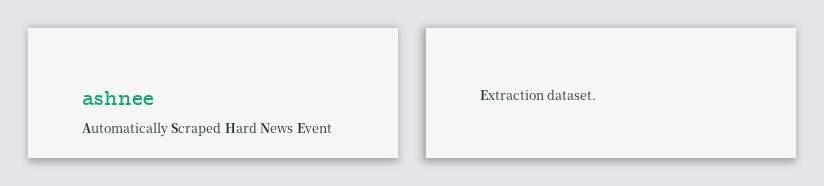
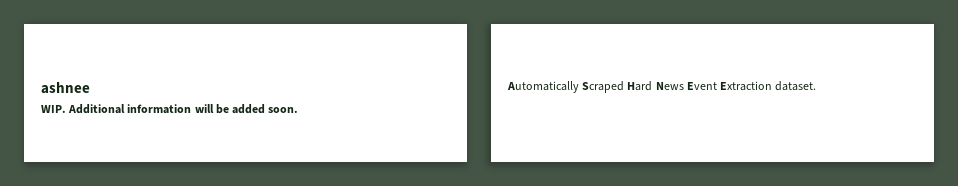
+ WIP. Additional information will be added soon.

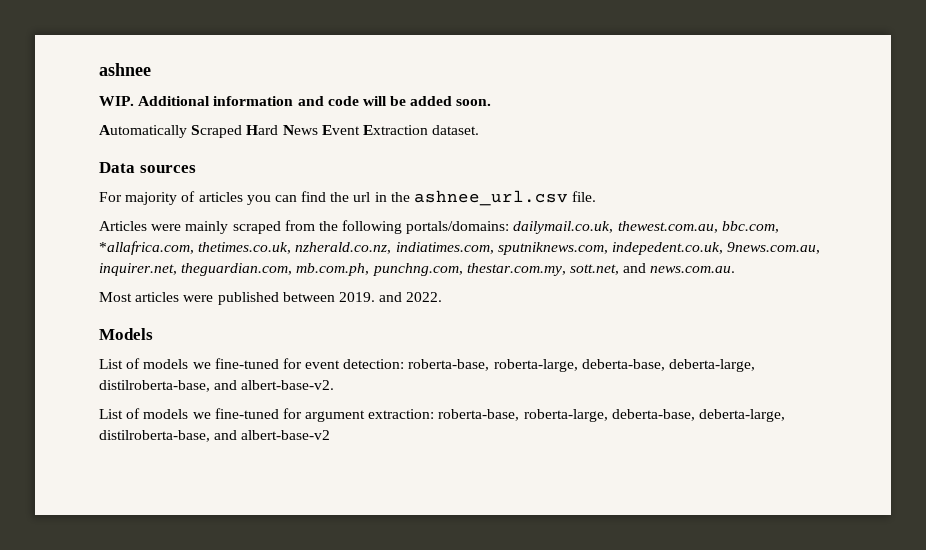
- WIP. Additional information will be added soon.
+ WIP. Additional information and code will be added soon.
+ Data sources
+ For majority of articles you can find the url in the ashnee_url.csv file.
+ Articles were mainly scraped from the following portals/domains: dailymail.co.uk, thewest.com.au, bbc.com, *allafrica.com, thetimes.co.uk, nzherald.co.nz, indiatimes.com, sputniknews.com, indepedent.co.uk, 9news.com.au, inquirer.net, theguardian.com, mb.com.ph, punchng.com, thestar.com.my, sott.net, and news.com.au.
+ Most articles were published between 2019. and 2022.
+ Models
+ List of models we fine-tuned for event detection: roberta-base, roberta-large, deberta-base, deberta-large, distilroberta-base, and albert-base-v2.
+ List of models we fine-tuned for argument extraction: roberta-base, roberta-large, deberta-base, deberta-large, distilroberta-base, and albert-base-v2

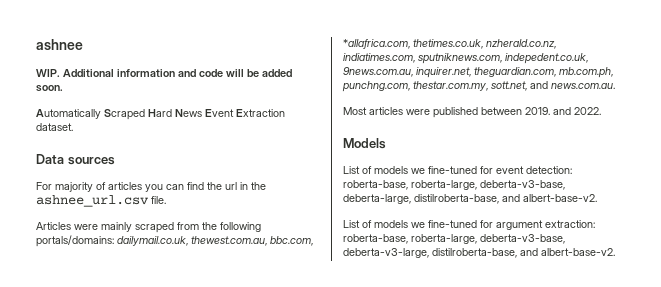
- List of models we fine-tuned for event detection: roberta-base, roberta-large, deberta-base, deberta-large, distilroberta-base, and albert-base-v2.
+ List of models we fine-tuned for event detection: roberta-base, roberta-large, deberta-v3-base, deberta-large, distilroberta-base, and albert-base-v2.
- List of models we fine-tuned for argument extraction: roberta-base, roberta-large, deberta-base, deberta-large, distilroberta-base, and albert-base-v2
+ List of models we fine-tuned for argument extraction: roberta-base, roberta-large, deberta-v3-base, deberta-v3-large, distilroberta-base, and albert-base-v2.

